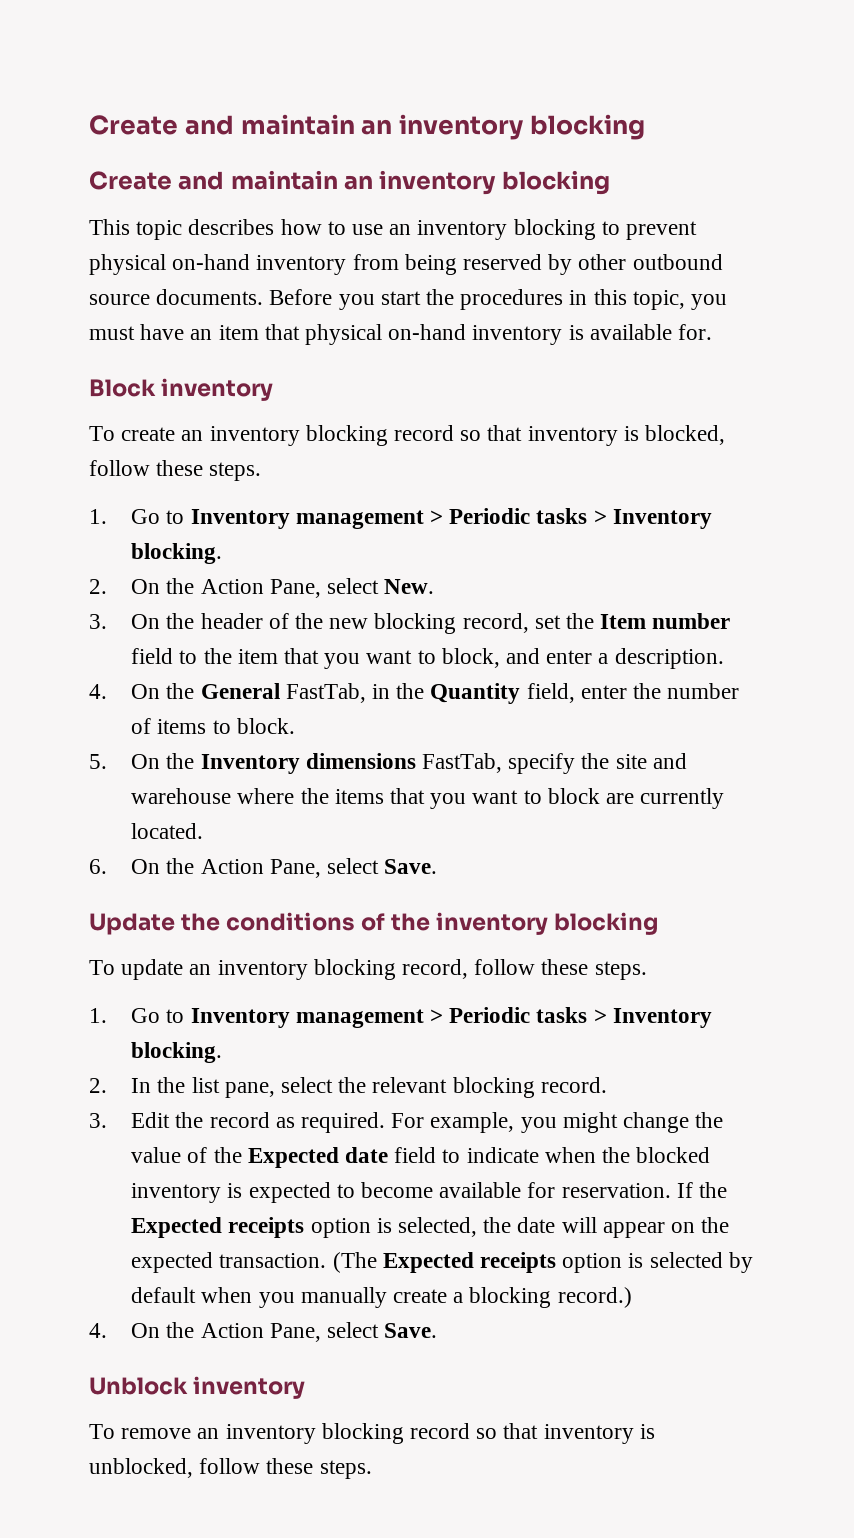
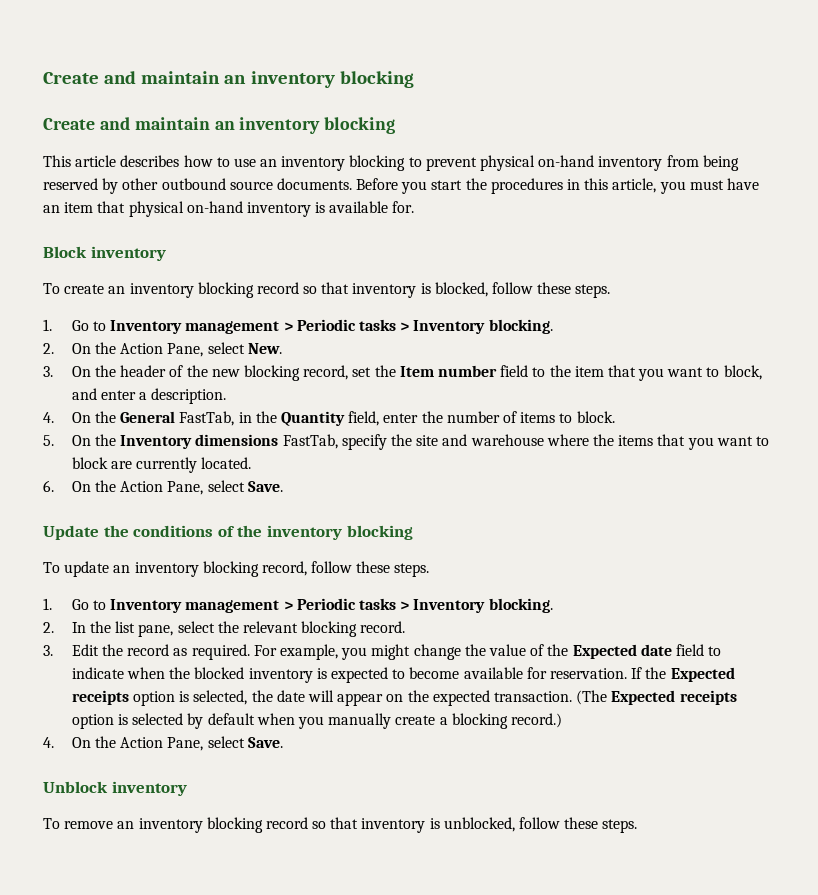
- This topic describes how to use an inventory blocking to prevent physical on-hand inventory from being reserved by other outbound source documents.
+ This article describes how to use an inventory blocking to prevent physical on-hand inventory from being reserved by other outbound source documents.
- Before you start the procedures in this topic, you must have an item that physical on-hand inventory is available for.
+ Before you start the procedures in this article, you must have an item that physical on-hand inventory is available for.

